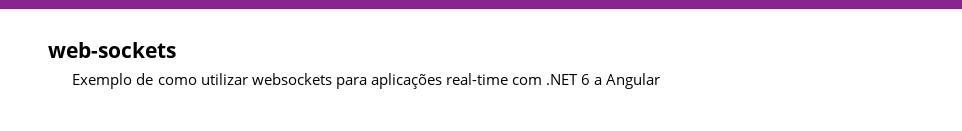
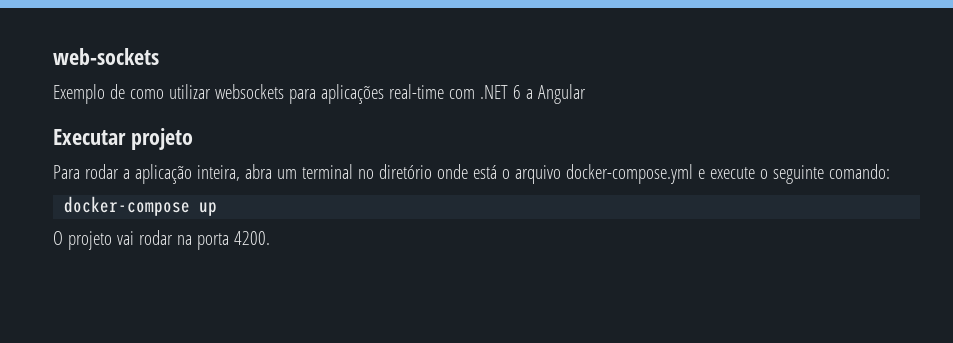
+ Executar projeto
+ Para rodar a aplicação inteira, abra um terminal no diretório onde está o arquivo docker-compose.yml e execute o seguinte comando:
+ docker-compose up
+ O projeto vai rodar na porta 4200.

